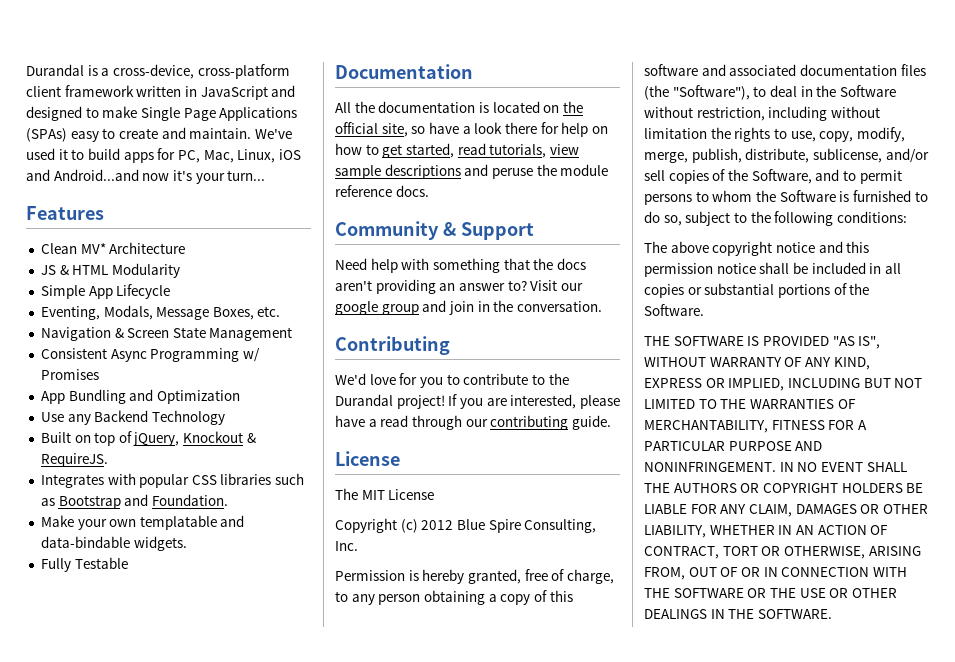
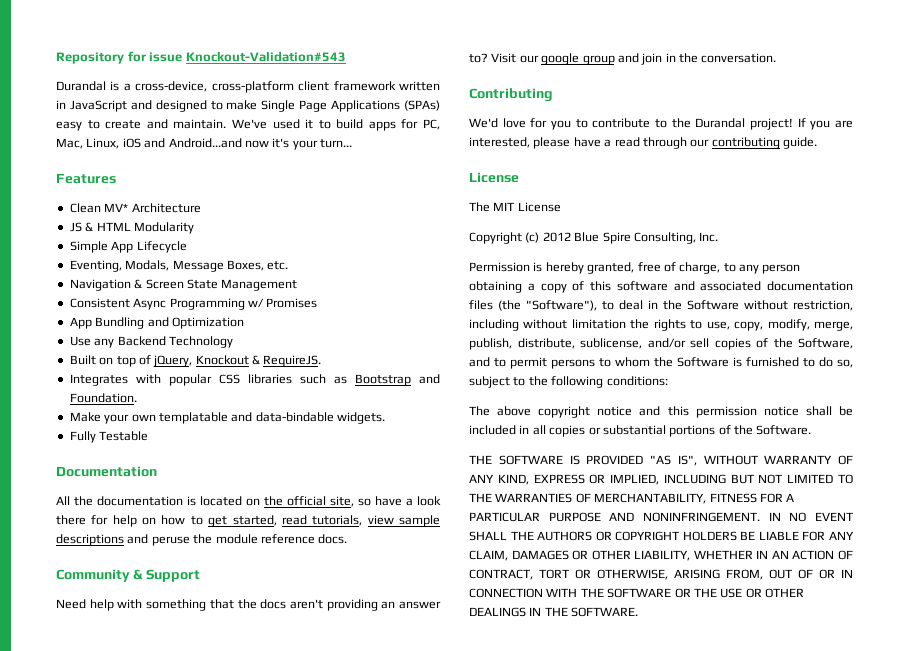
+ Repository for issue Knockout-Validation#543

